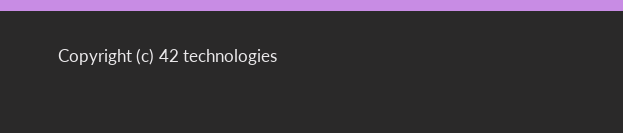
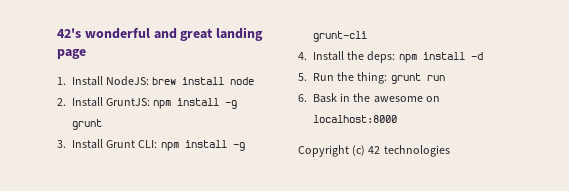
+ 42's wonderful and great landing page
+ 1. Install NodeJS: brew install node
+ 2. Install GruntJS: npm install -g grunt
+ 3. Install Grunt CLI: npm install -g grunt-cli
+ 4. Install the deps: npm install -d
+ 5. Run the thing: grunt run
+ 6. Bask in the awesome on localhost:8000

